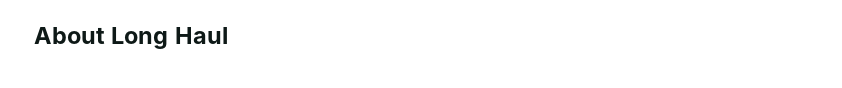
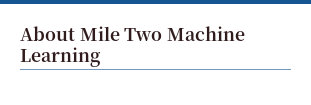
- About Long Haul
+ About Mile Two Machine Learning

